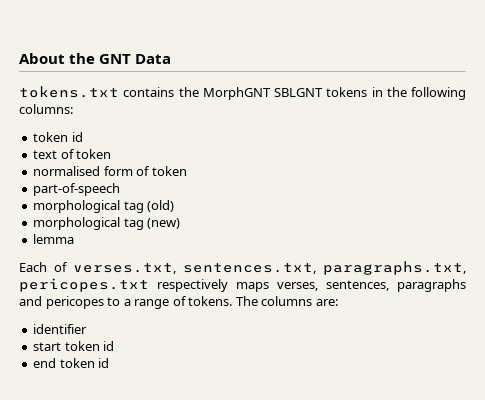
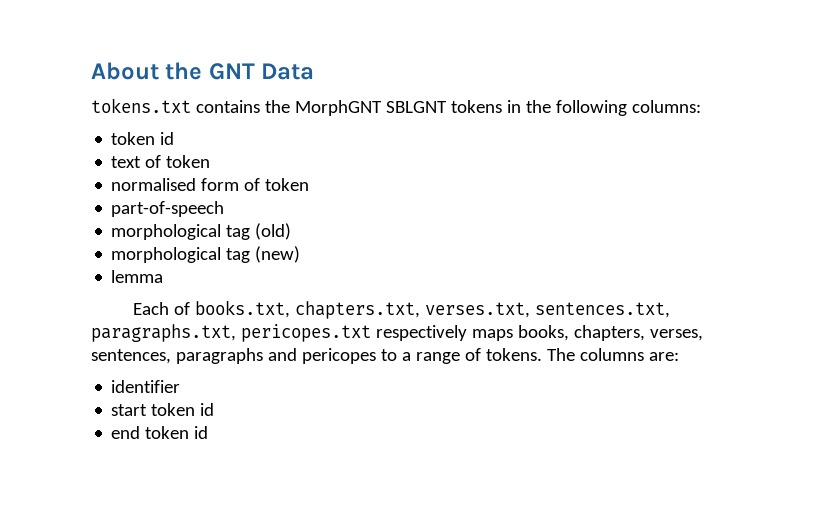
- Each of verses.txt, sentences.txt, paragraphs.txt, pericopes.txt respectively maps verses, sentences, paragraphs and pericopes to a range of tokens.
+ Each of books.txt, chapters.txt, verses.txt, sentences.txt, paragraphs.txt, pericopes.txt respectively maps books, chapters, verses, sentences, paragraphs and pericopes to a range of tokens.

